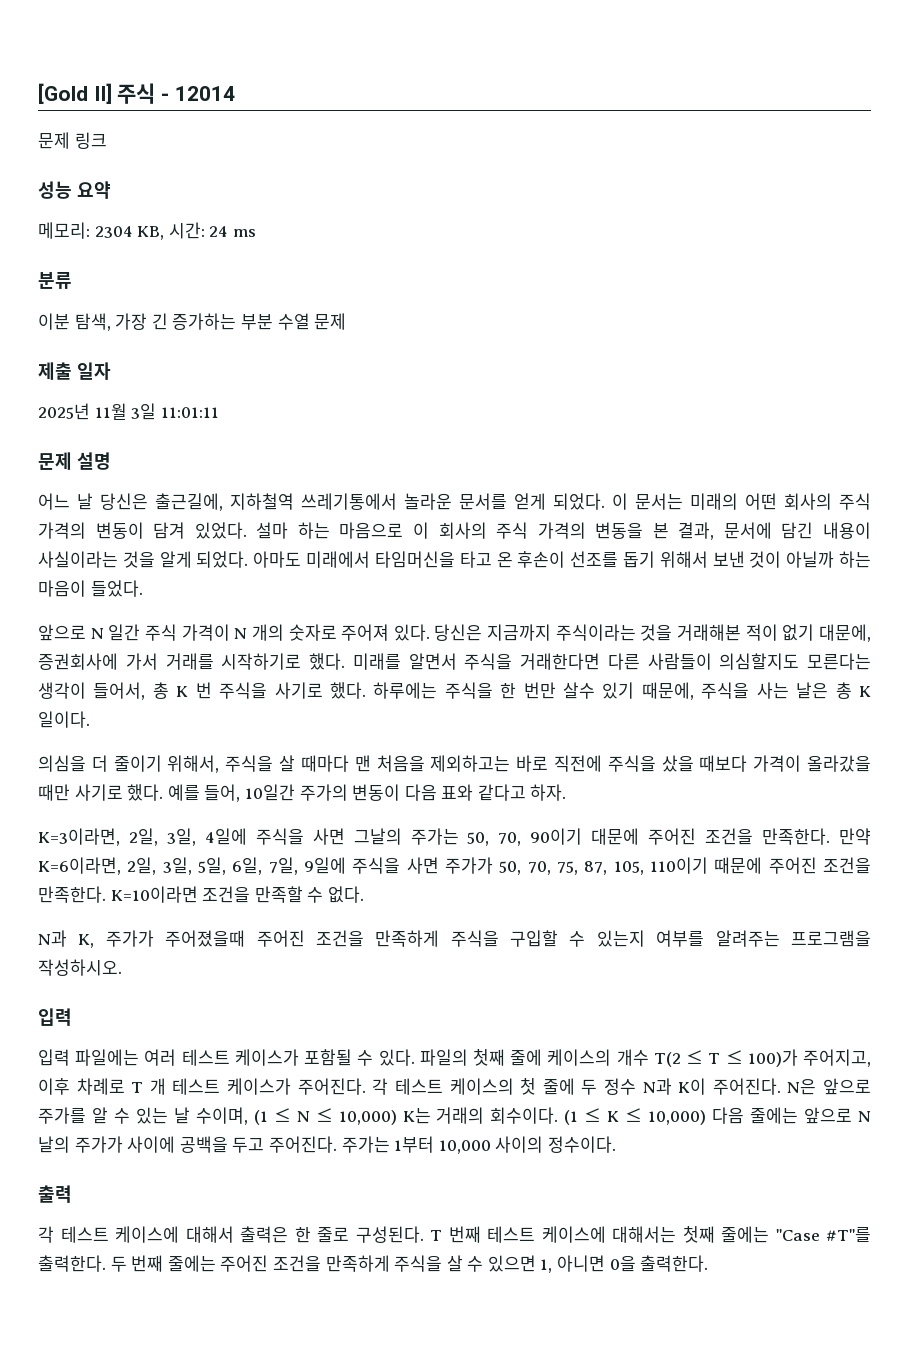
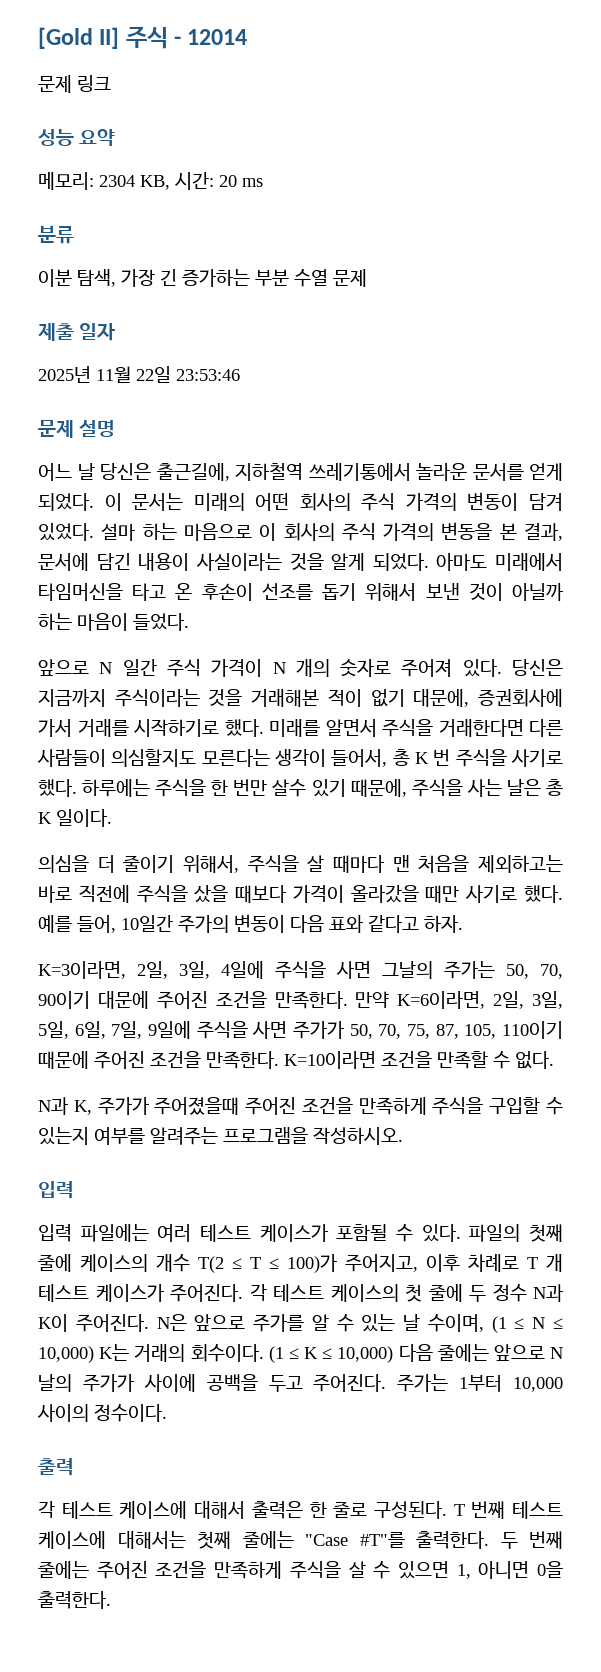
- 메모리: 2304 KB, 시간: 24 ms
+ 메모리: 2304 KB, 시간: 20 ms
- 2025년 11월 3일 11:01:11
+ 2025년 11월 22일 23:53:46

